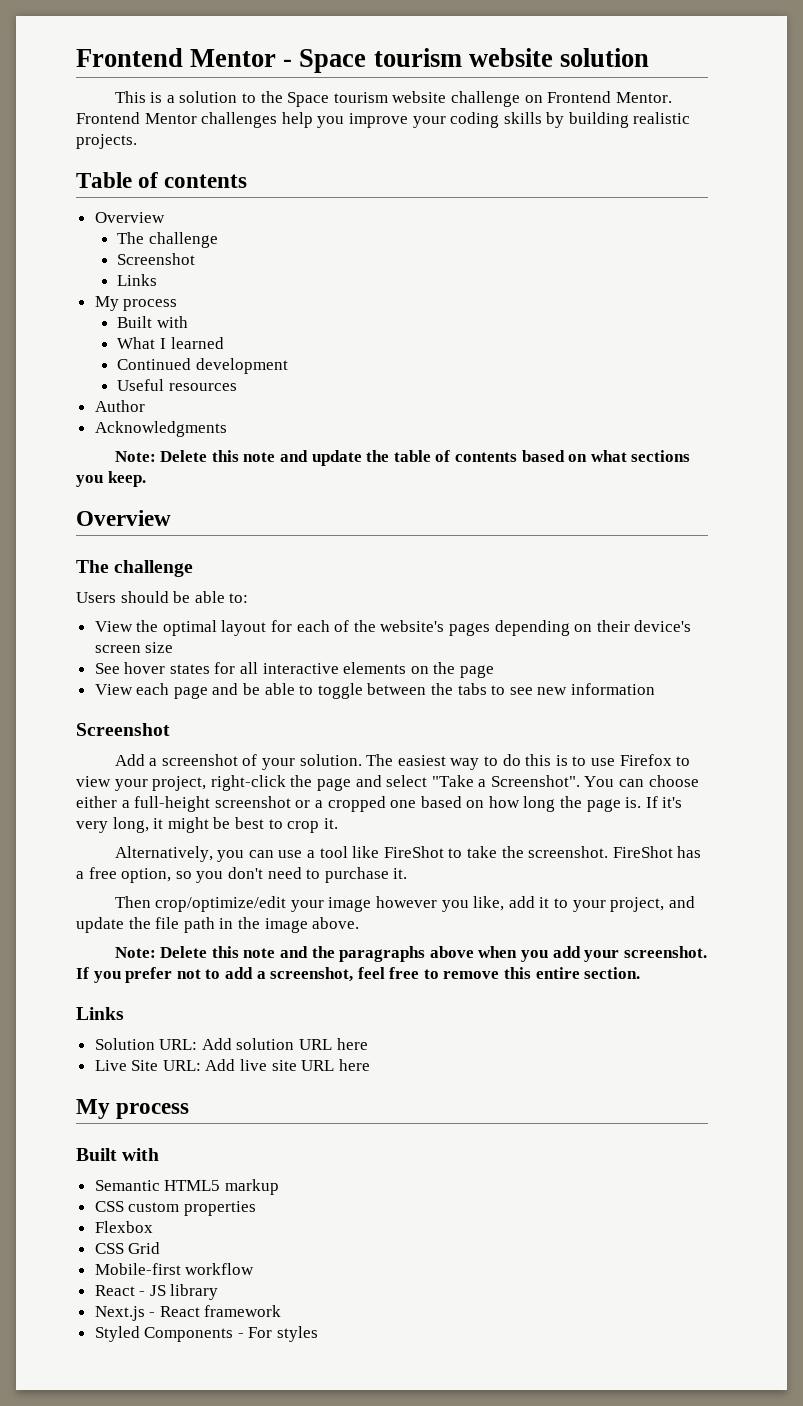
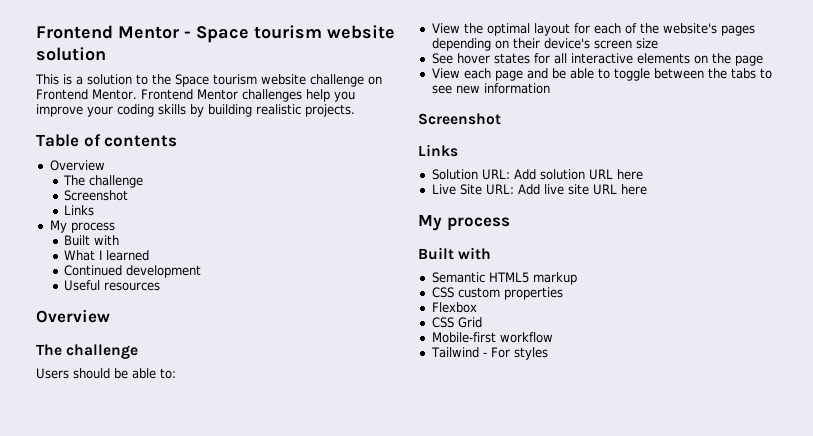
- Author
- Acknowledgments
- Note: Delete this note and update the table of contents based on what sections you keep.
- Add a screenshot of your solution. The easiest way to do this is to use Firefox to view your project, right-click the page and select "Take a Screenshot". You can choose either a full-height screenshot or a cropped one based on how long the page is. If it's very long, it might be best to crop it.
- Alternatively, you can use a tool like FireShot to take the screenshot. FireShot has a free option, so you don't need to purchase it.
- Then crop/optimize/edit your image however you like, add it to your project, and update the file path in the image above.
- Note: Delete this note and the paragraphs above when you add your screenshot. If you prefer not to add a screenshot, feel free to remove this entire section.
- React - JS library
- Next.js - React framework
- Styled Components - For styles
+ Tailwind - For styles

